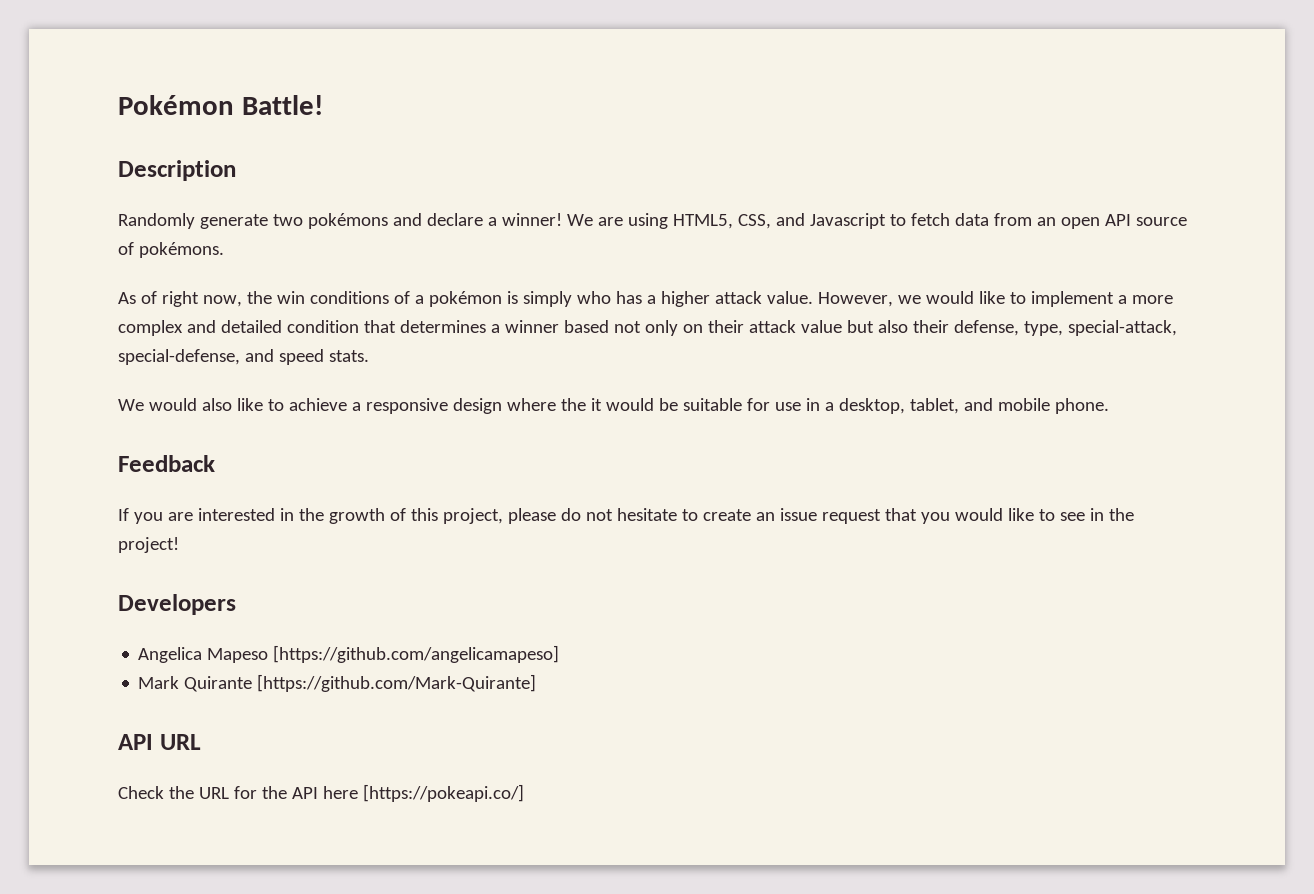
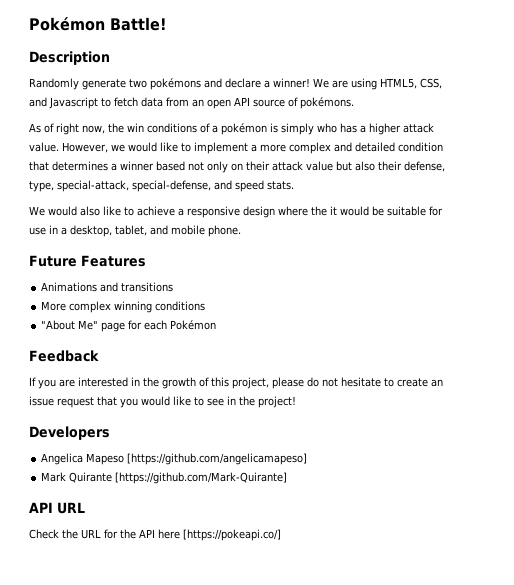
+ Future Features
+ Animations and transitions
+ More complex winning conditions
+ "About Me" page for each Pokémon

